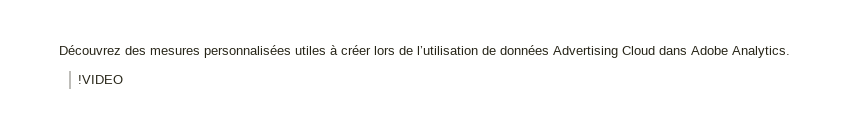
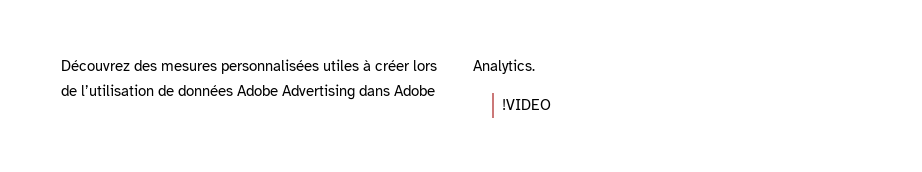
- Découvrez des mesures personnalisées utiles à créer lors de l’utilisation de données Advertising Cloud dans Adobe Analytics.
+ Découvrez des mesures personnalisées utiles à créer lors de l’utilisation de données Adobe Advertising dans Adobe Analytics.

